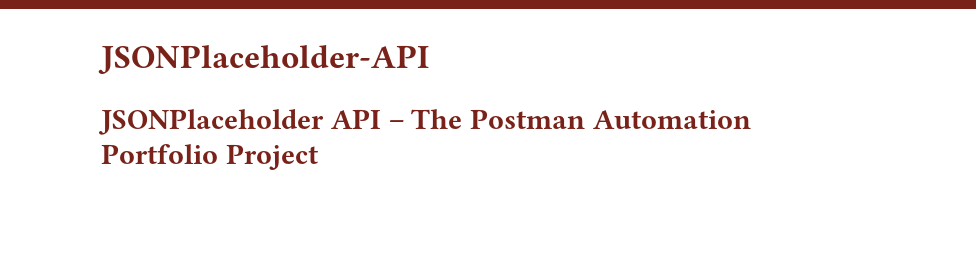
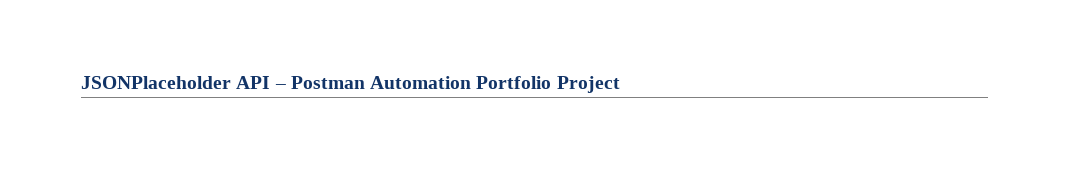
- JSONPlaceholder-API
- JSONPlaceholder API – The Postman Automation Portfolio Project
+ JSONPlaceholder API – Postman Automation Portfolio Project

